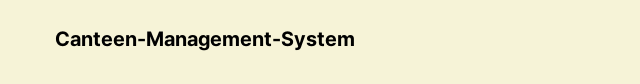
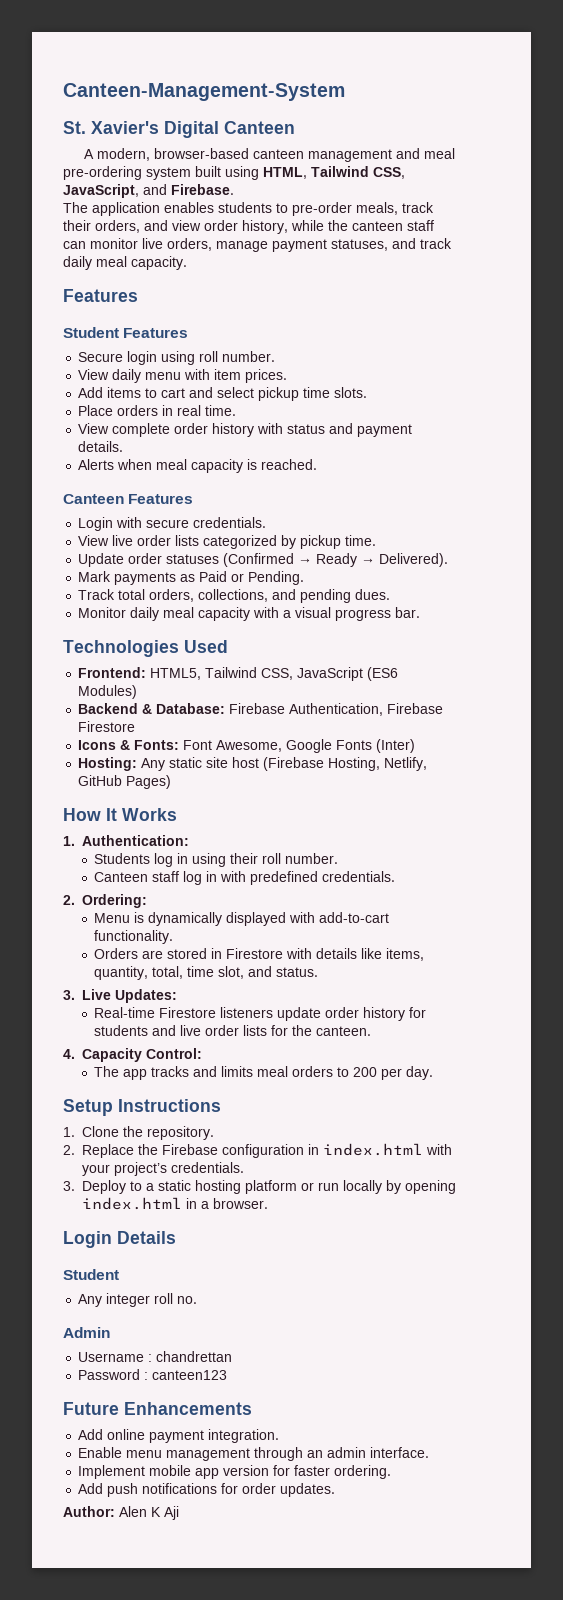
+ St. Xavier's Digital Canteen
+ A modern, browser-based canteen management and meal pre-ordering system built using HTML, Tailwind CSS, JavaScript, and Firebase.
+ The application enables students to pre-order meals, track their orders, and view order history, while the canteen staff can monitor live orders, manage payment statuses, and track daily meal capacity.
+ Features
+ Student Features
+ Secure login using roll number.
+ View daily menu with item prices.
+ Add items to cart and select pickup time slots.
+ Place orders in real time.
+ View complete order history with status and payment details.
+ Alerts when meal capacity is reached.
+ Canteen Features
+ Login with secure credentials.
+ View live order lists categorized by pickup time.
+ Update order statuses (Confirmed → Ready → Delivered).
+ Mark payments as Paid or Pending.
+ Track total orders, collections, and pending dues.
+ Monitor daily meal capacity with a visual progress bar.
+ Technologies Used
+ Frontend: HTML5, Tailwind CSS, JavaScript (ES6 Modules)
+ Backend & Database: Firebase Authentication, Firebase Firestore
+ Icons & Fonts: Font Awesome, Google Fonts (Inter)
+ Hosting: Any static site host (Firebase Hosting, Netlify, GitHub Pages)
+ How It Works
+ 1. Authentication:
+ Students log in using their roll number.
+ Canteen staff log in with predefined credentials.
+ 2. Ordering:
+ Menu is dynamically displayed with add-to-cart functionality.
+ Orders are stored in Firestore with details like items, quantity, total, time slot, and status.
+ 3. Live Updates:
+ Real-time Firestore listeners update order history for students and live order lists for the canteen.
+ 4. Capacity Control:
+ The app tracks and limits meal orders to 200 per day.
+ Setup Instructions
+ 1. Clone the repository.
+ 2. Replace the Firebase configuration in index.html with your project’s credentials.
+ 3. Deploy to a static hosting platform or run locally by opening index.html in a browser.
+ Login Details
+ Student
+ Any integer roll no.
+ Admin
+ Username : chandrettan
+ Password : canteen123
+ Future Enhancements
+ Add online payment integration.
+ Enable menu management through an admin interface.
+ Implement mobile app version for faster ordering.
+ Add push notifications for order updates.
+ Author: Alen K Aji

